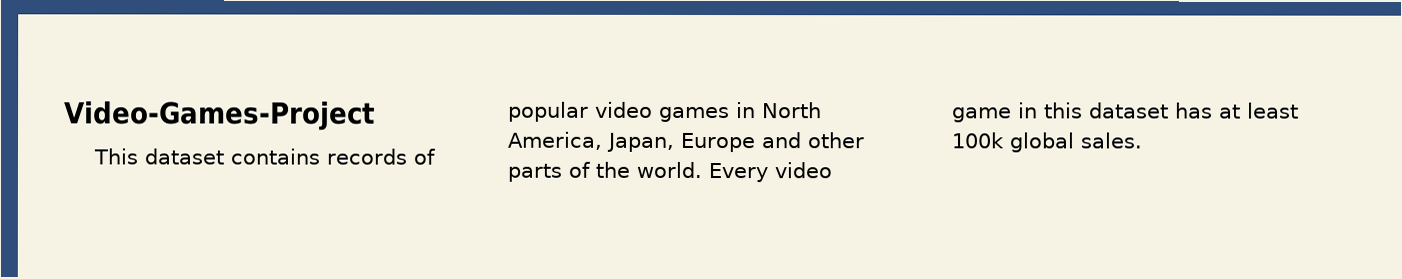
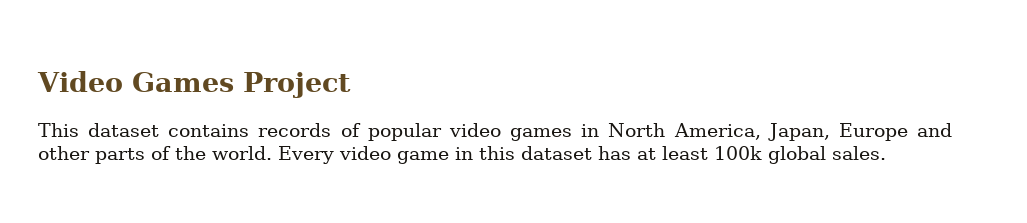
- Video-Games-Project
+ Video Games Project

